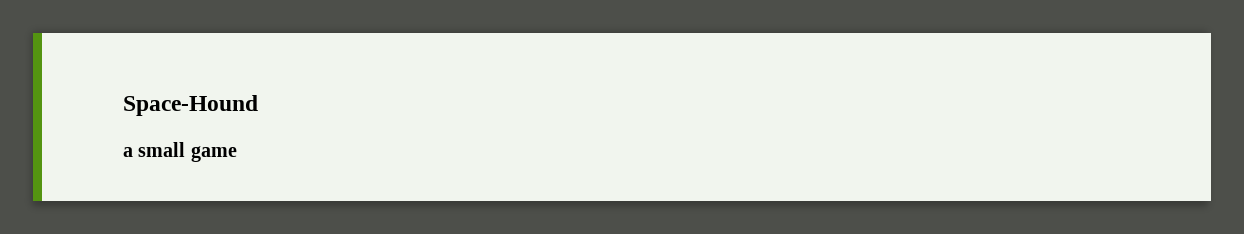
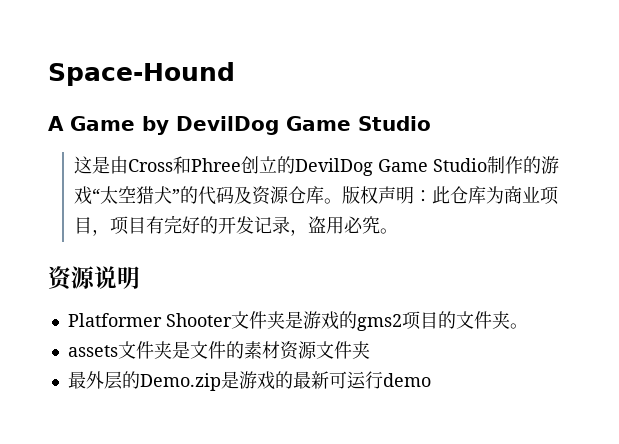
- a small game
+ A Game by DevilDog Game Studio
+ 这是由Cross和Phree创立的DevilDog Game Studio制作的游戏“太空猎犬”的代码及资源仓库。版权声明：此仓库为商业项目，项目有完好的开发记录，盗用必究。
+ 资源说明
+ Platformer Shooter文件夹是游戏的gms2项目的文件夹。
+ assets文件夹是文件的素材资源文件夹
+ 最外层的Demo.zip是游戏的最新可运行demo

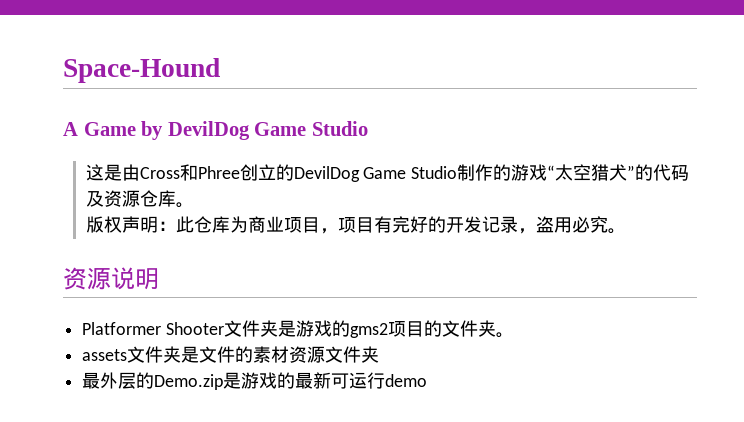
- 这是由Cross和Phree创立的DevilDog Game Studio制作的游戏“太空猎犬”的代码及资源仓库。版权声明：此仓库为商业项目，项目有完好的开发记录，盗用必究。
+ 这是由Cross和Phree创立的DevilDog Game Studio制作的游戏“太空猎犬”的代码及资源仓库。
+ 版权声明：此仓库为商业项目，项目有完好的开发记录，盗用必究。

